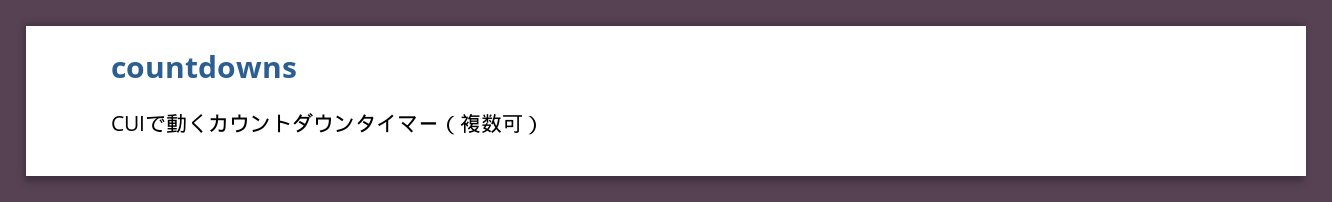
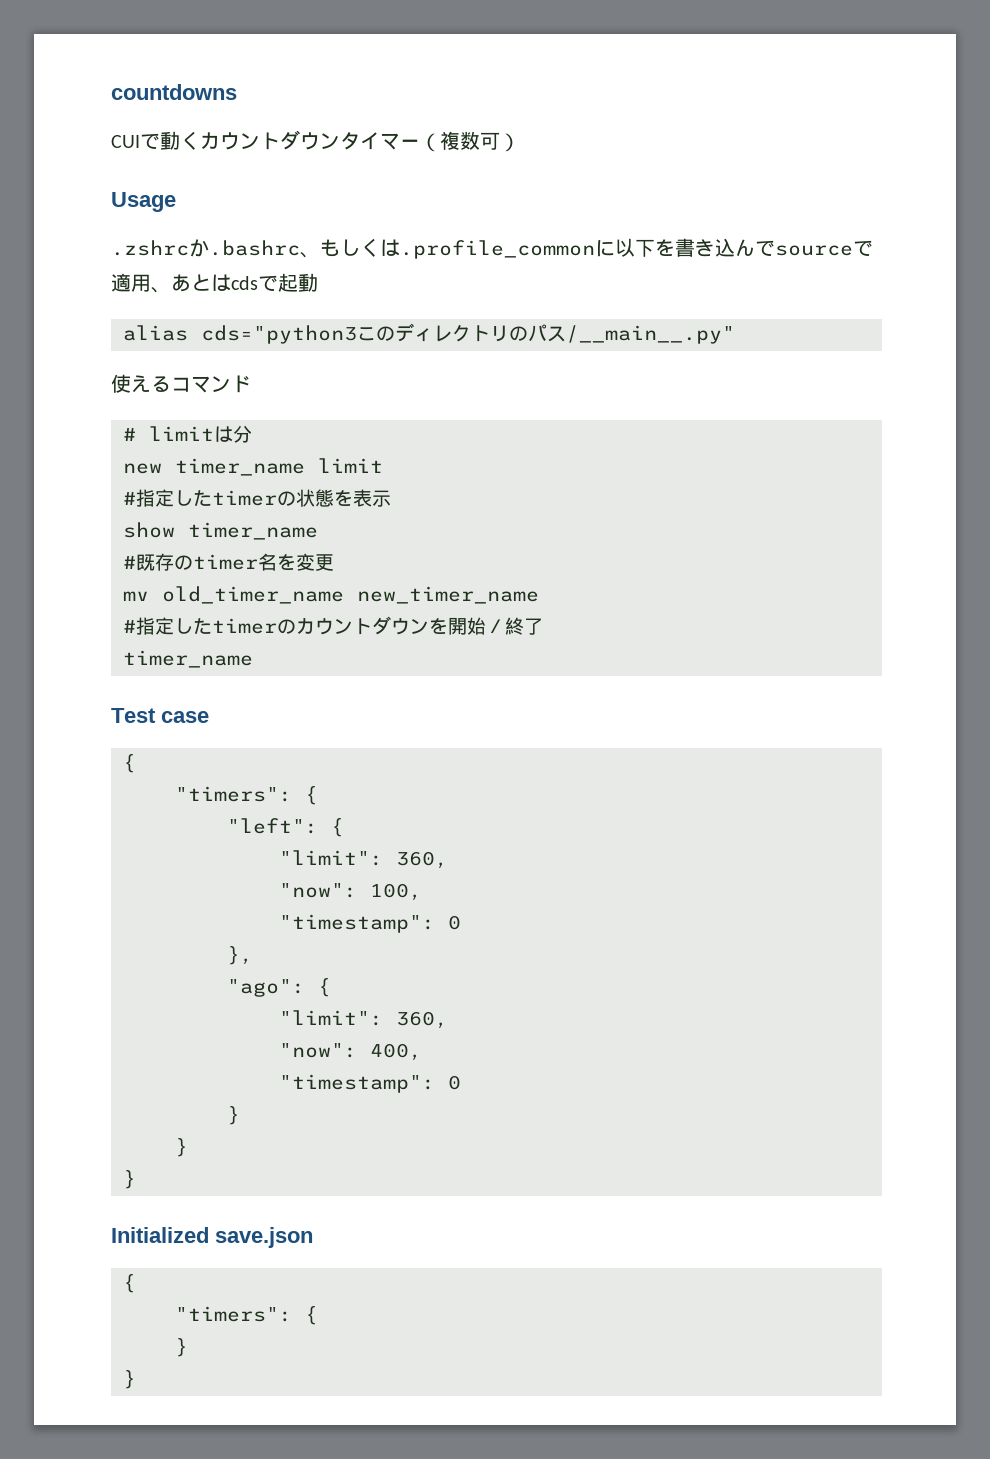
+ Usage
+ .zshrcか.bashrc、もしくは.profile_commonに以下を書き込んでsourceで適用、あとはcdsで起動
+ alias cds="python3このディレクトリのパス/__main__.py"
+ 使えるコマンド
+ # limitは分
+ new timer_name limit
+ #指定したtimerの状態を表示
+ show timer_name
+ #既存のtimer名を変更
+ mv old_timer_name new_timer_name
+ #指定したtimerのカウントダウンを開始／終了
+ timer_name
+ Test case
+ {
+ "timers": {
+ "left": {
+ "limit": 360,
+ "now": 100,
+ "timestamp": 0
+ },
+ "ago": {
+ "limit": 360,
+ "now": 400,
+ "timestamp": 0
+ }
+ }
+ }
+ Initialized save.json
+ {
+ "timers": {
+ }
+ }

